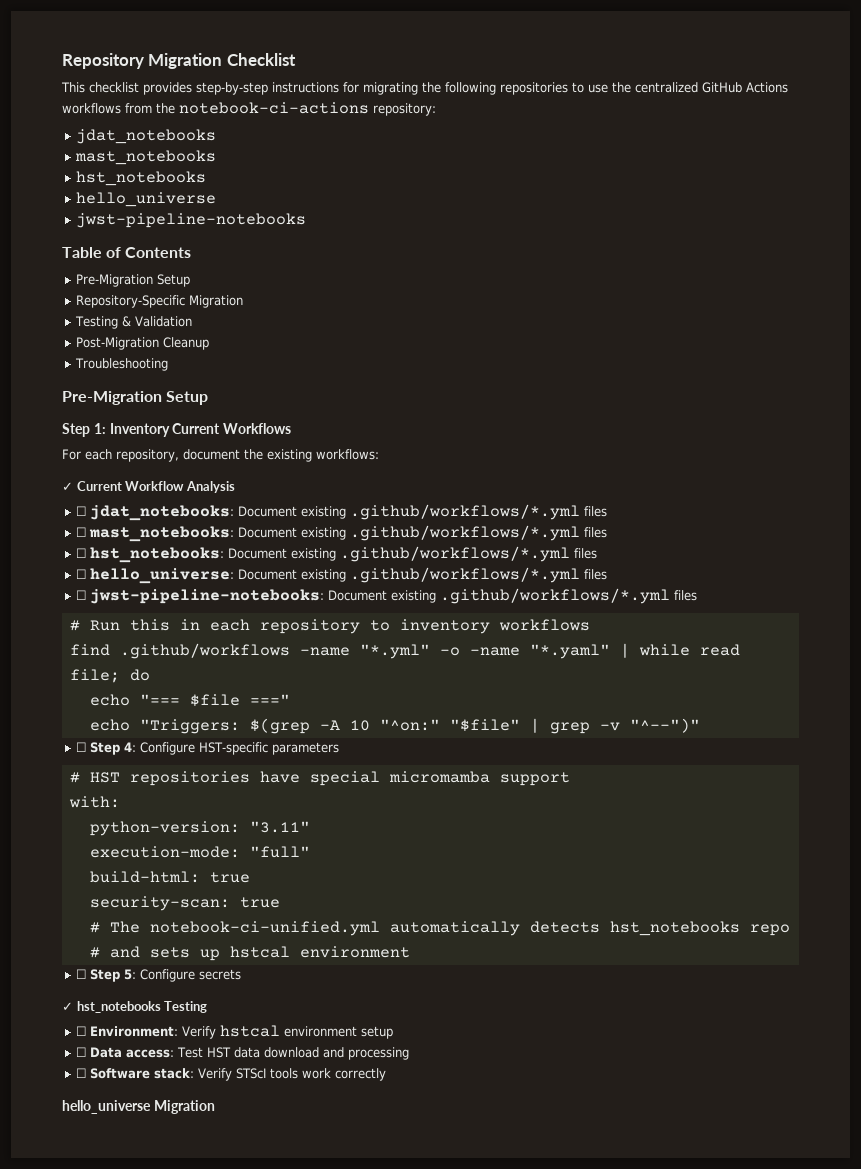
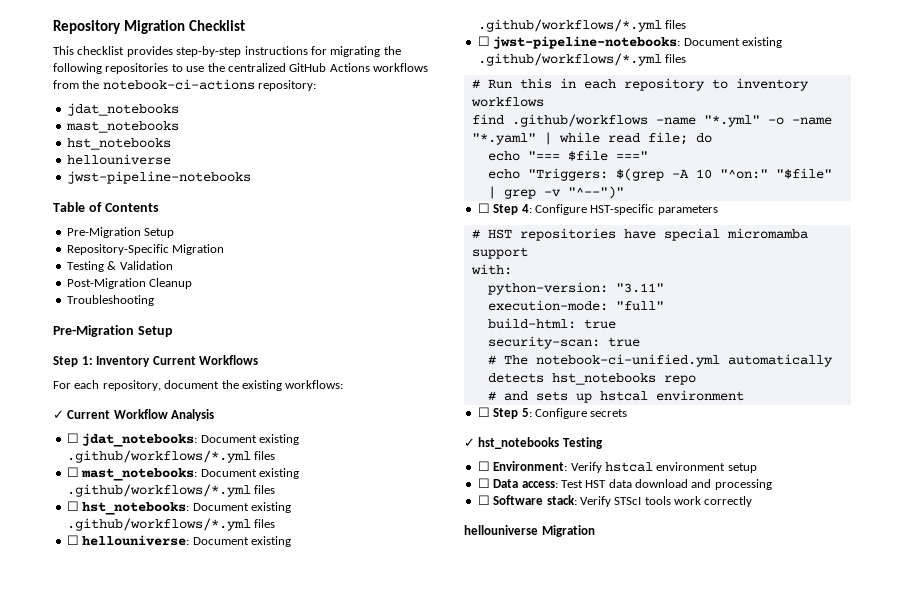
  mast_notebooks
  hst_notebooks
- hello_universe
+ hellouniverse
- ☐ hello_universe: Document existing .github/workflows/*.yml files
+ ☐ hellouniverse: Document existing .github/workflows/*.yml files
- hello_universe Migration
+ hellouniverse Migration

